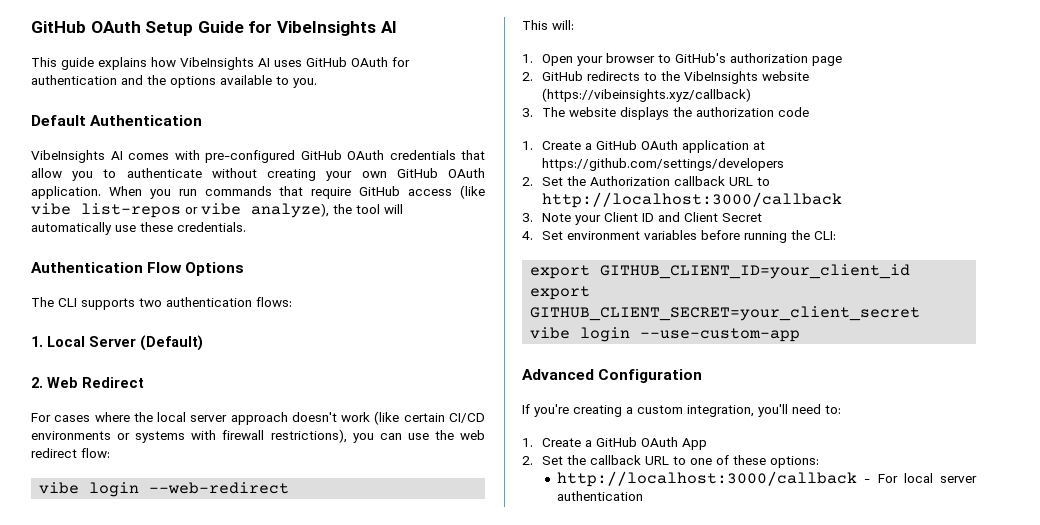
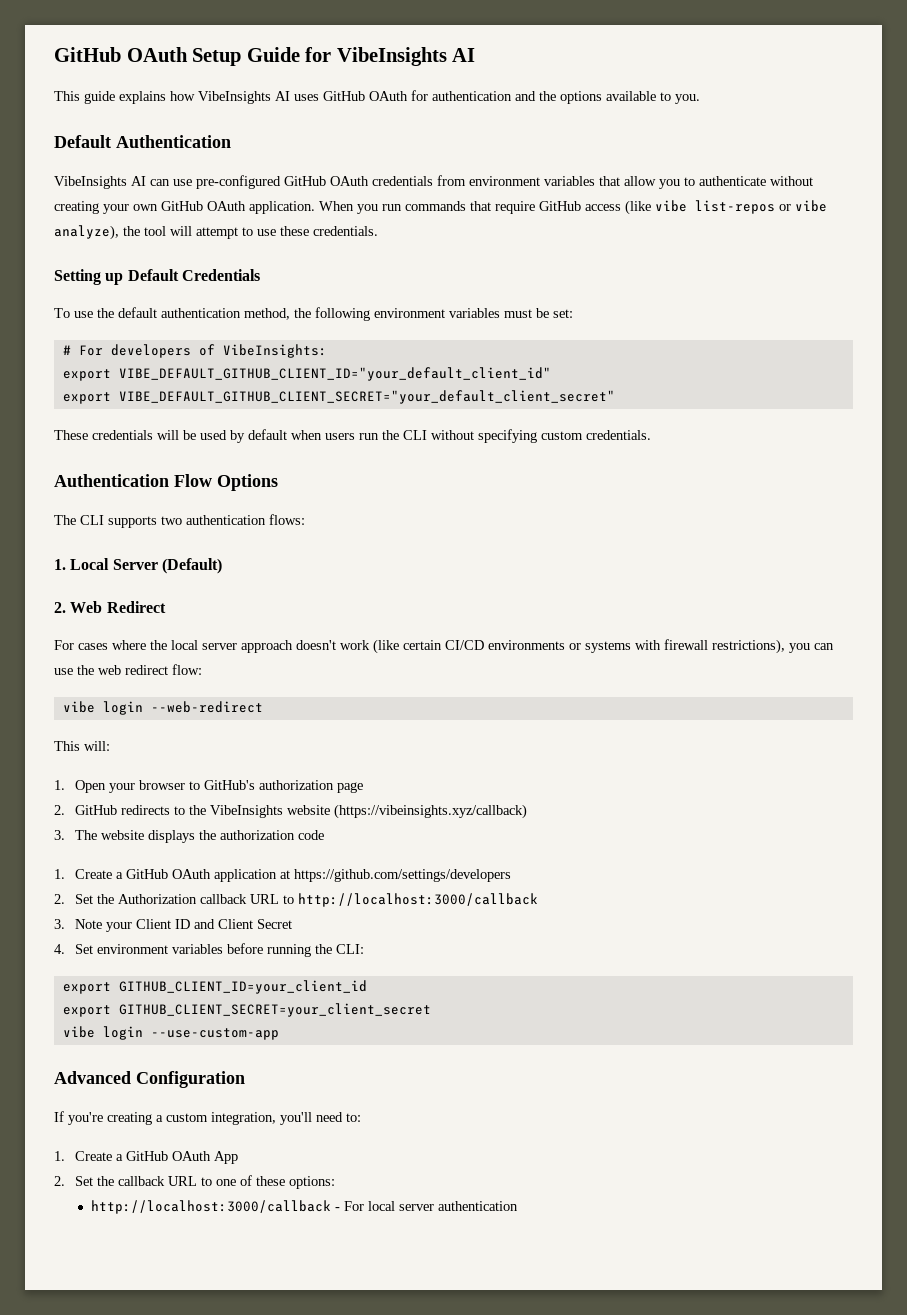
- VibeInsights AI comes with pre-configured GitHub OAuth credentials that allow you to authenticate without creating your own GitHub OAuth application.
+ VibeInsights AI can use pre-configured GitHub OAuth credentials from environment variables that allow you to authenticate without creating your own GitHub OAuth application.
- When you run commands that require GitHub access (like vibe list-repos or vibe analyze), the tool will automatically use these credentials.
+ When you run commands that require GitHub access (like vibe list-repos or vibe analyze), the tool will attempt to use these credentials.
+ Setting up Default Credentials
+ To use the default authentication method, the following environment variables must be set:
+ # For developers of VibeInsights:
+ export VIBE_DEFAULT_GITHUB_CLIENT_ID="your_default_client_id"
+ export VIBE_DEFAULT_GITHUB_CLIENT_SECRET="your_default_client_secret"
+ These credentials will be used by default when users run the CLI without specifying custom credentials.

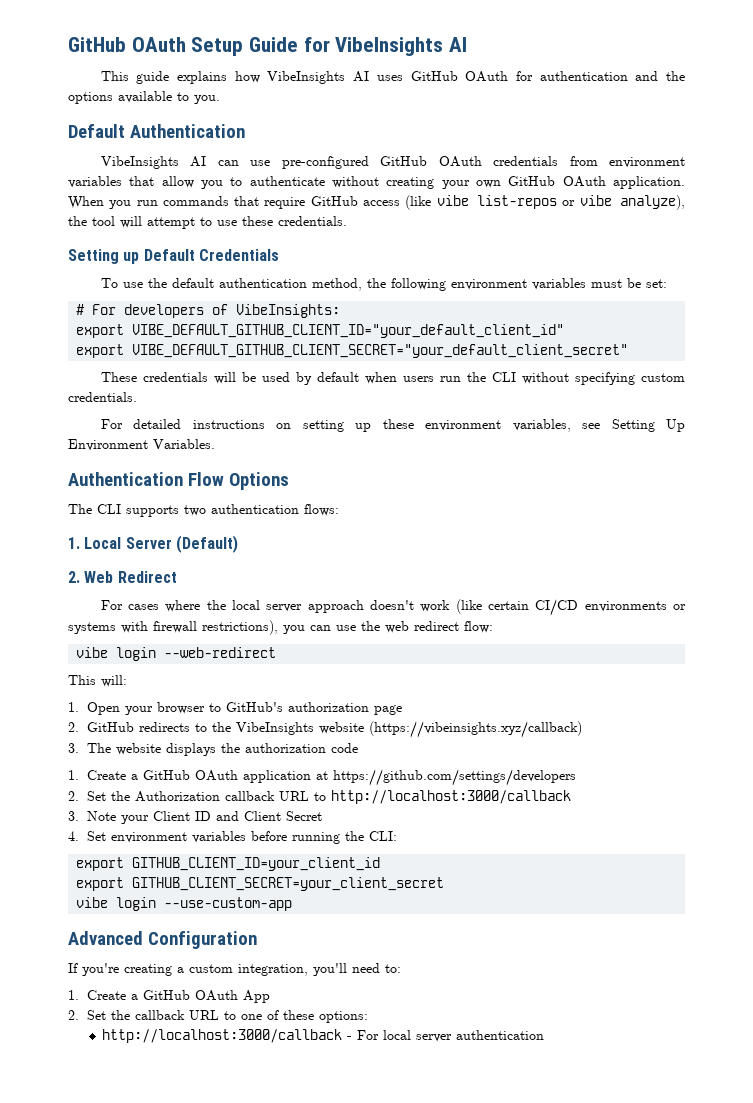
+ For detailed instructions on setting up these environment variables, see Setting Up Environment Variables.

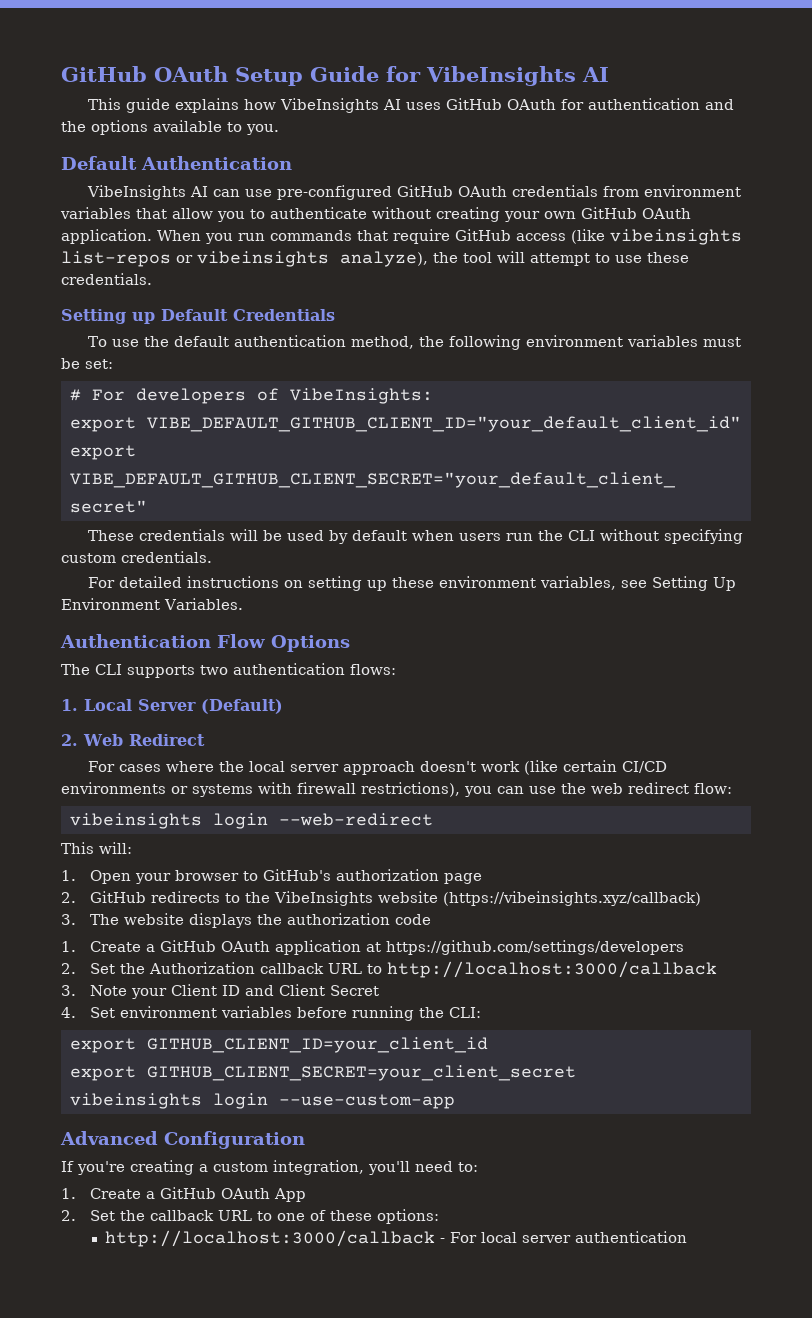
- When you run commands that require GitHub access (like vibe list-repos or vibe analyze), the tool will attempt to use these credentials.
+ When you run commands that require GitHub access (like vibeinsights list-repos or vibeinsights analyze), the tool will attempt to use these credentials.
- vibe login --web-redirect
+ vibeinsights login --web-redirect
- vibe login --use-custom-app
+ vibeinsights login --use-custom-app

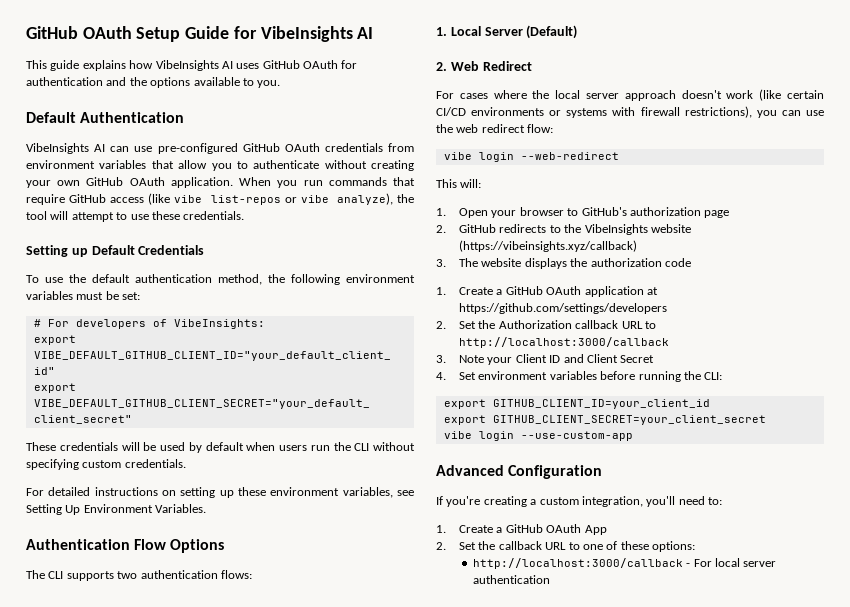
- When you run commands that require GitHub access (like vibeinsights list-repos or vibeinsights analyze), the tool will attempt to use these credentials.
+ When you run commands that require GitHub access (like vibe list-repos or vibe analyze), the tool will attempt to use these credentials.
- vibeinsights login --web-redirect
+ vibe login --web-redirect
- vibeinsights login --use-custom-app
+ vibe login --use-custom-app

